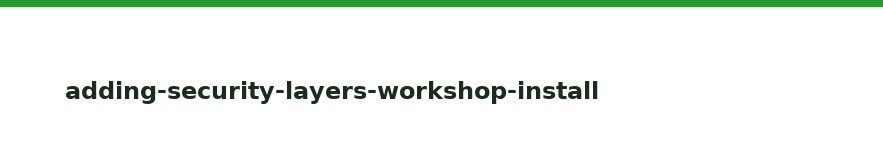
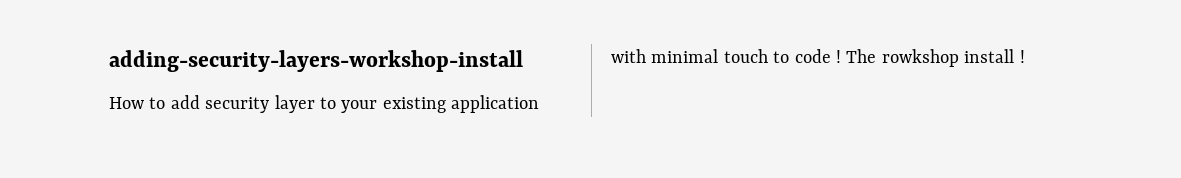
+ How to add security layer to your existing application with minimal touch to code ! The rowkshop install !

